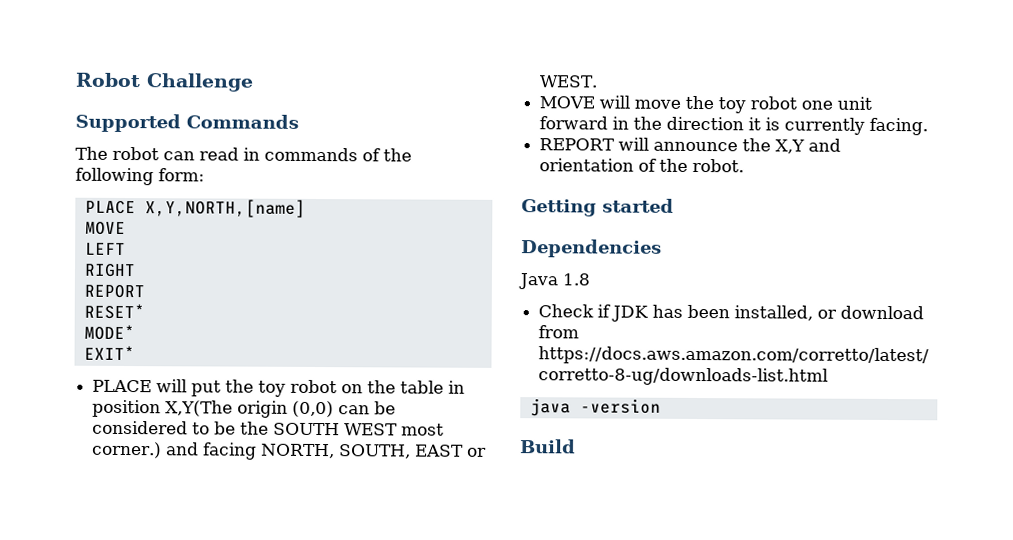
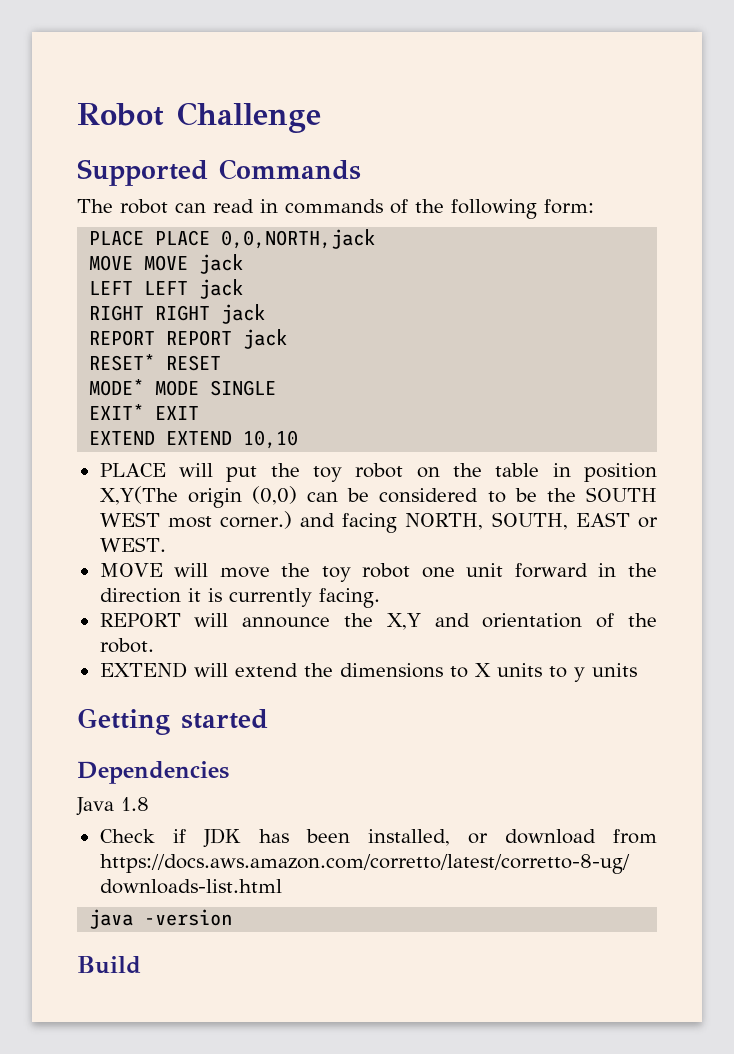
- PLACE X,Y,NORTH,[name]
- MOVE
- LEFT
- RIGHT
- REPORT
+ PLACE PLACE 0,0,NORTH,jack
+ MOVE MOVE jack
+ LEFT LEFT jack
+ RIGHT RIGHT jack
+ REPORT REPORT jack
- RESET*
+ RESET* RESET
- MODE*
+ MODE* MODE SINGLE
- EXIT*
+ EXIT* EXIT
+ EXTEND EXTEND 10,10
+ EXTEND will extend the dimensions to X units to y units

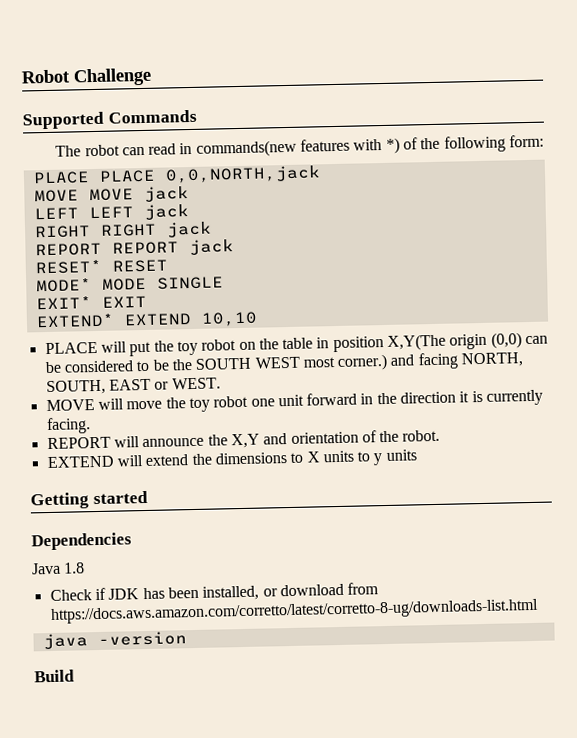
- The robot can read in commands of the following form:
+ The robot can read in commands(new features with *) of the following form:
- EXTEND EXTEND 10,10
+ EXTEND* EXTEND 10,10

